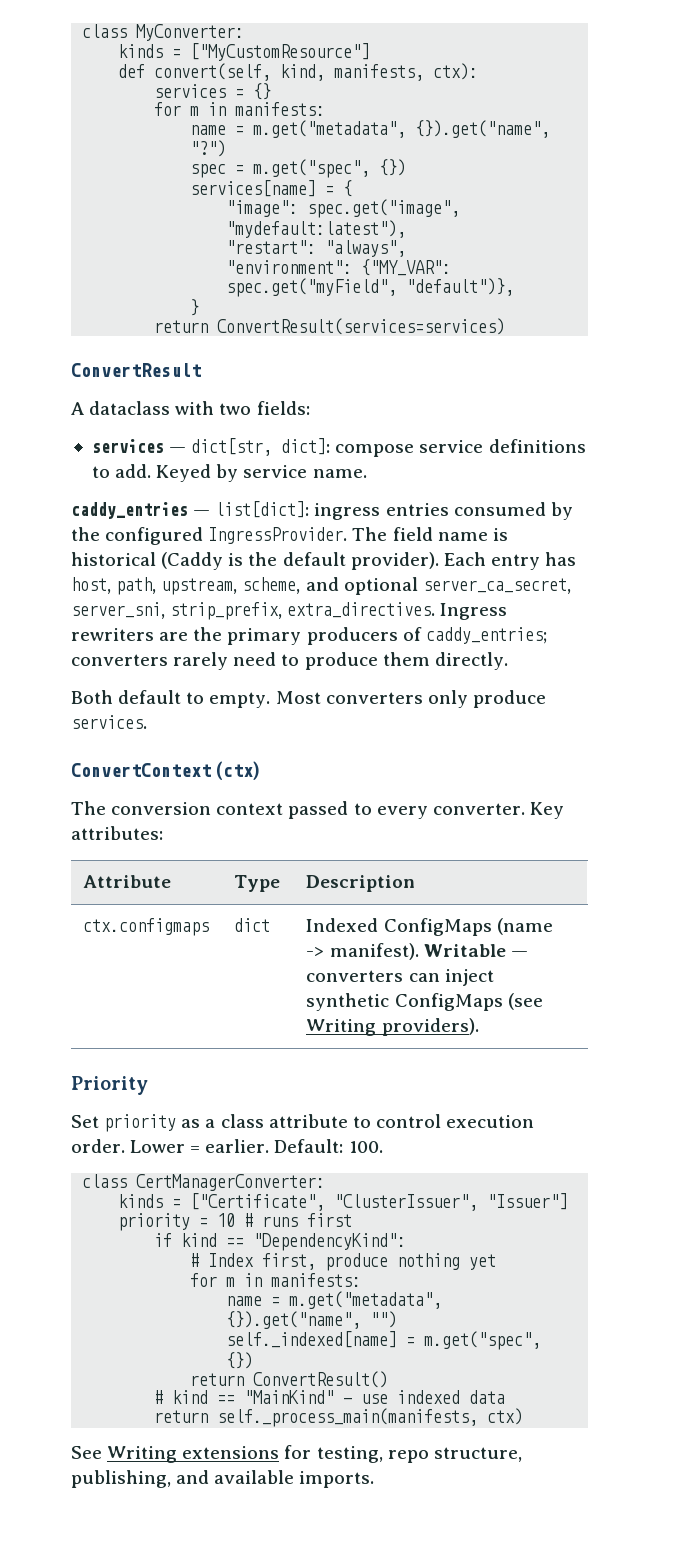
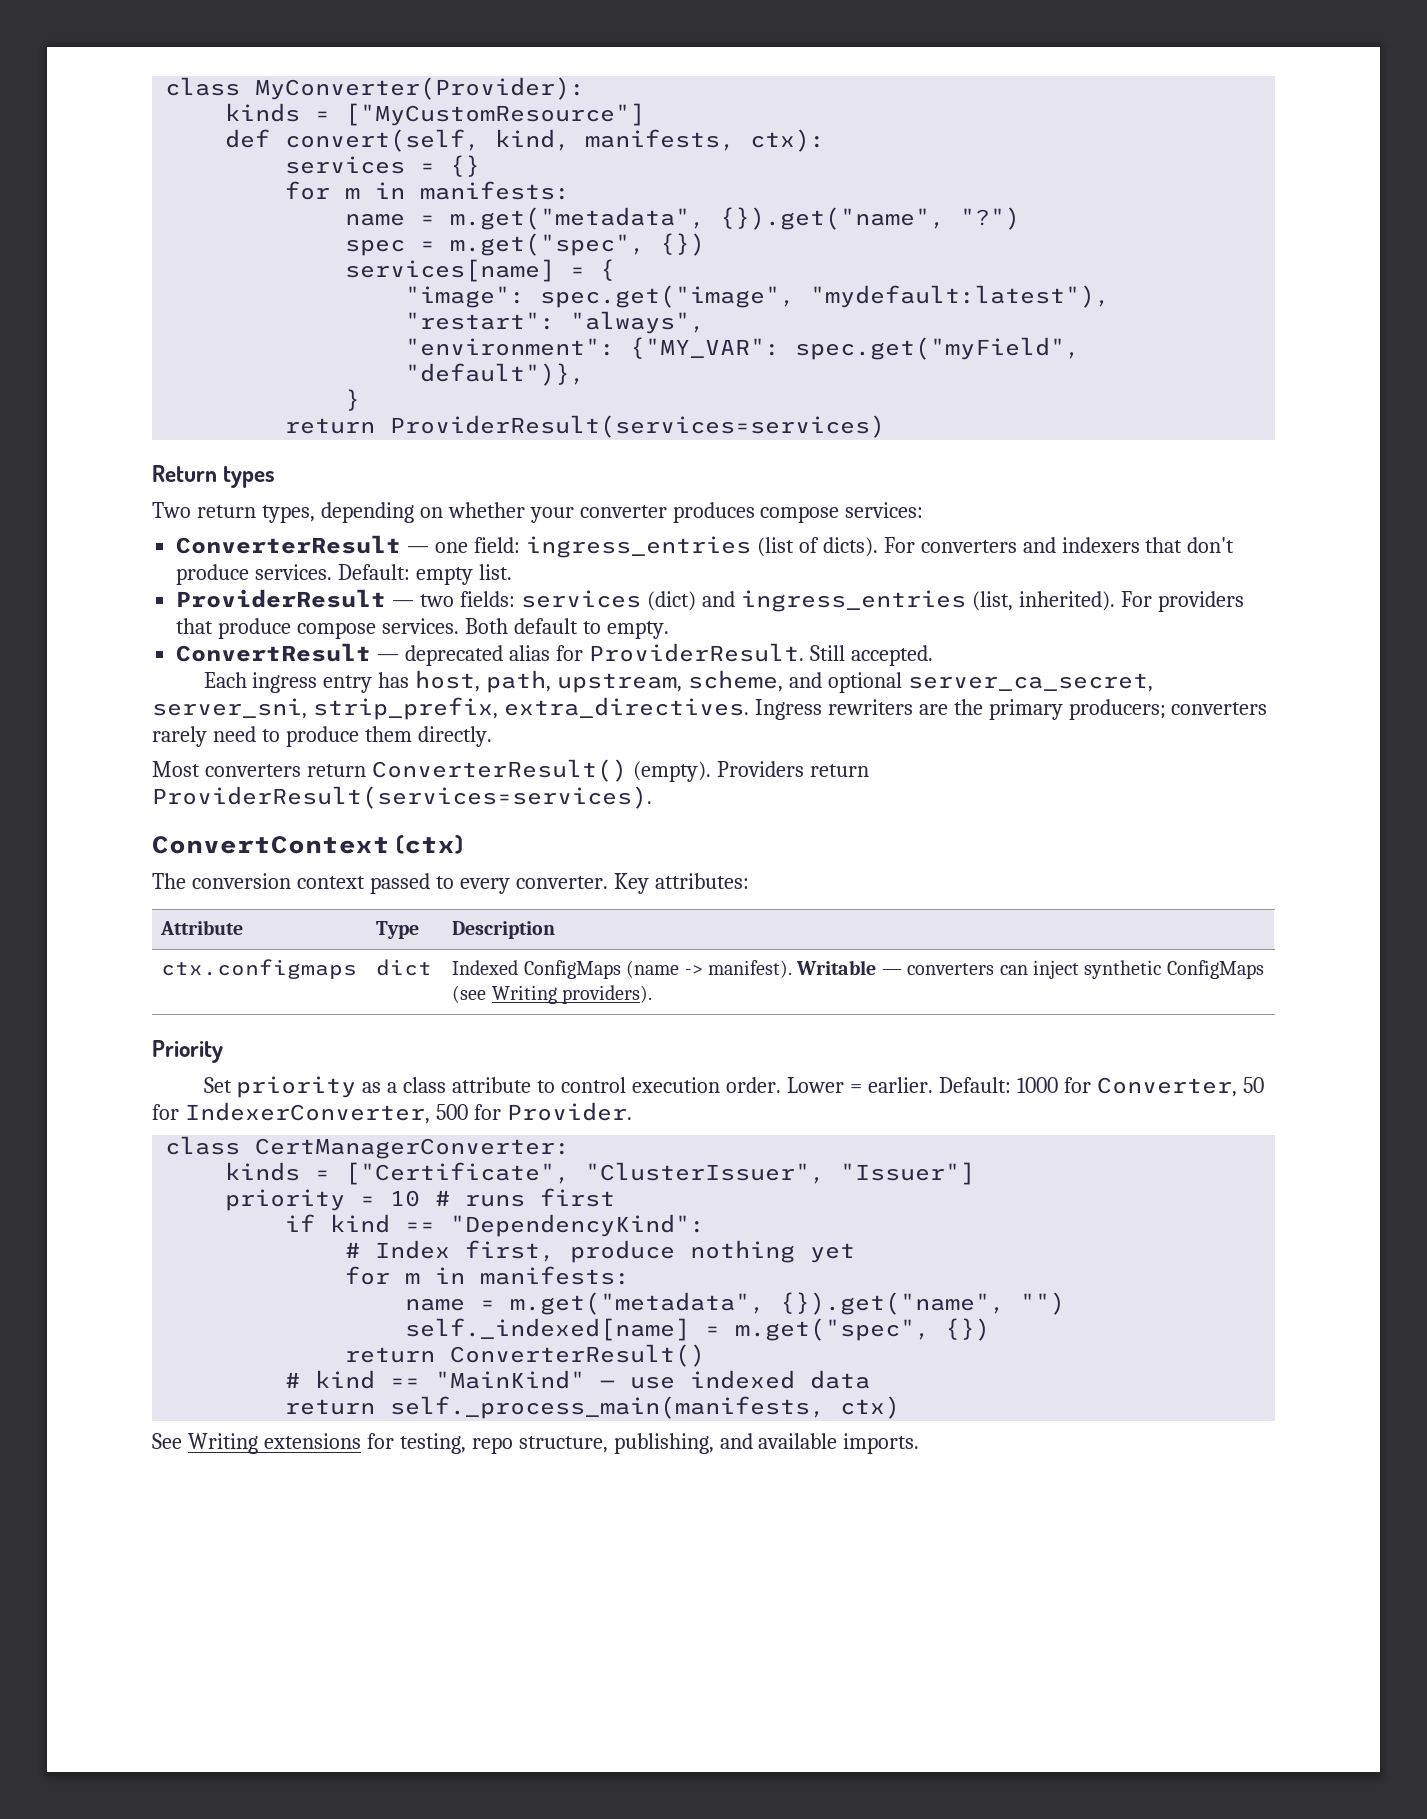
- class MyConverter:
+ class MyConverter(Provider):
- return ConvertResult(services=services)
- ConvertResult
- A dataclass with two fields:
- services — dict[str, dict]: compose service definitions to add. Keyed by service name.
- caddy_entries — list[dict]: ingress entries consumed by the configured IngressProvider. The field name is historical (Caddy is the default provider). Each entry has host, path, upstream, scheme, and optional server_ca_secret, server_sni, strip_prefix, extra_directives.
+ return ProviderResult(services=services)
+ Return types
+ Two return types, depending on whether your converter produces compose services:
+ ConverterResult — one field: ingress_entries (list of dicts). For converters and indexers that don't produce services. Default: empty list.
+ ProviderResult — two fields: services (dict) and ingress_entries (list, inherited). For providers that produce compose services. Both default to empty.
+ ConvertResult — deprecated alias for ProviderResult. Still accepted.
+ Each ingress entry has host, path, upstream, scheme, and optional server_ca_secret, server_sni, strip_prefix, extra_directives.
- Ingress rewriters are the primary producers of caddy_entries; converters rarely need to produce them directly.
+ Ingress rewriters are the primary producers; converters rarely need to produce them directly.
- Both default to empty. Most converters only produce services.
+ Most converters return ConverterResult() (empty). Providers return ProviderResult(services=services).
- Default: 100.
+ Default: 1000 for Converter, 50 for IndexerConverter, 500 for Provider.
  self._indexed[name] = m.get("spec", {})
- return ConvertResult()
+ return ConverterResult()

